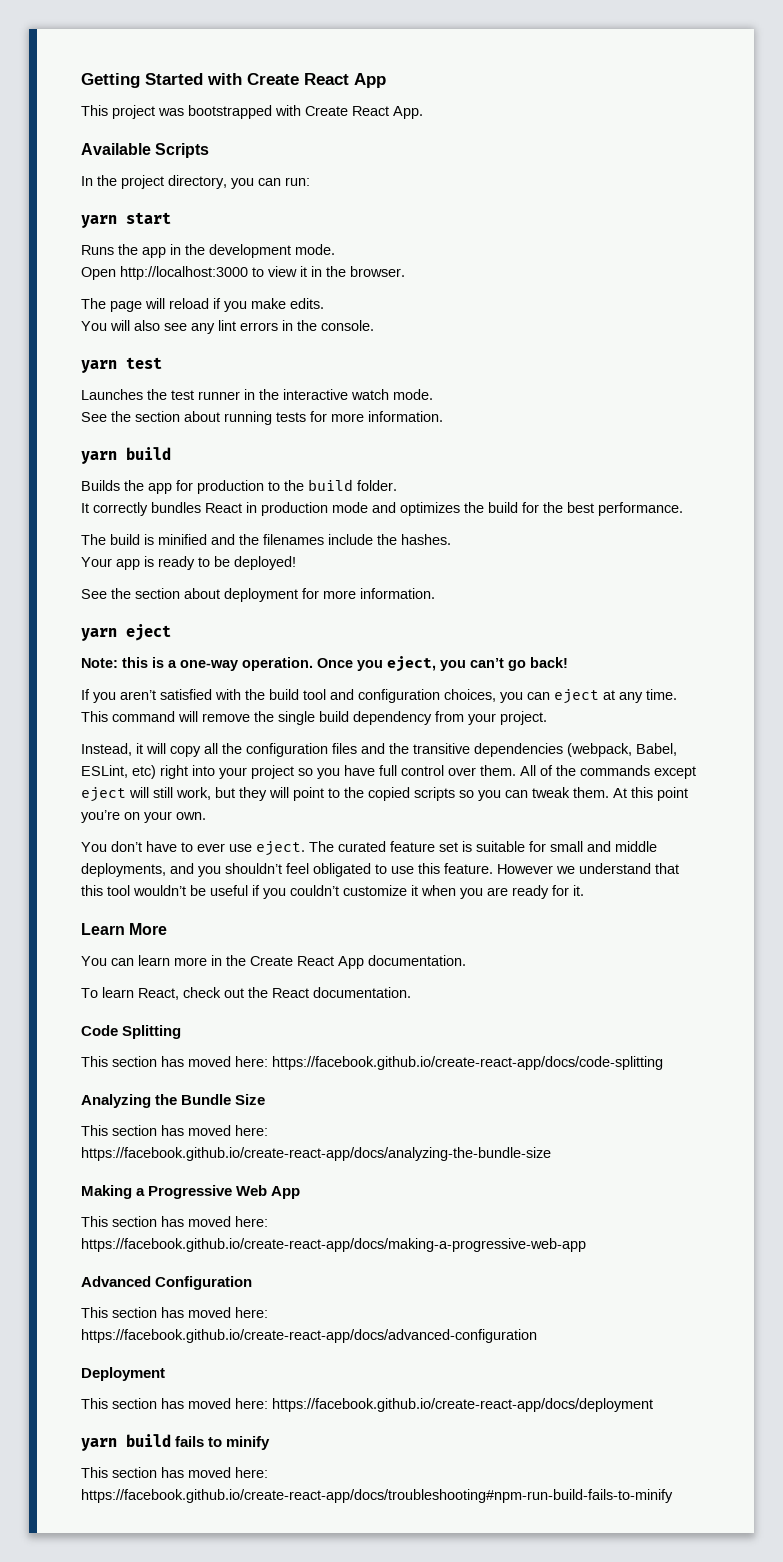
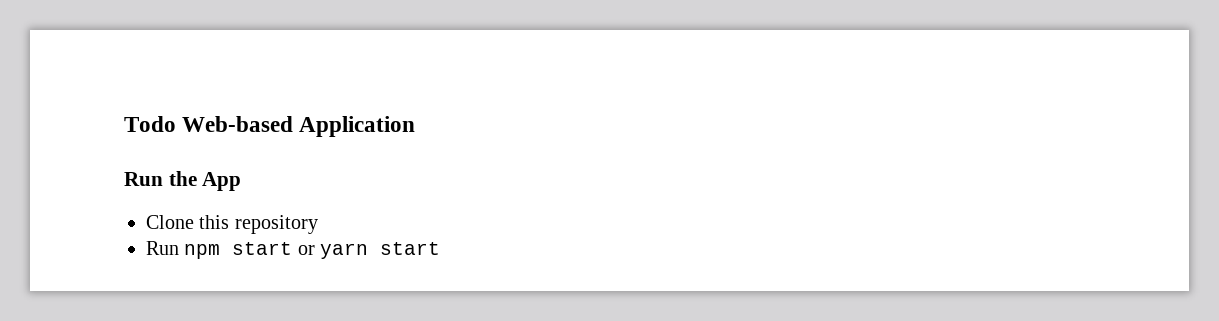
- Getting Started with Create React App
- This project was bootstrapped with Create React App.
- Available Scripts
- In the project directory, you can run:
- yarn start
- Runs the app in the development mode.
- Open http://localhost:3000 to view it in the browser.
- The page will reload if you make edits.
- You will also see any lint errors in the console.
- yarn test
- Launches the test runner in the interactive watch mode.
- See the section about running tests for more information.
- yarn build
- Builds the app for production to the build folder.
- It correctly bundles React in production mode and optimizes the build for the best performance.
- The build is minified and the filenames include the hashes.
- Your app is ready to be deployed!
- See the section about deployment for more information.
- yarn eject
- Note: this is a one-way operation. Once you eject, you can’t go back!
- If you aren’t satisfied with the build tool and configuration choices, you can eject at any time. This command will remove the single build dependency from your project.
- Instead, it will copy all the configuration files and the transitive dependencies (webpack, Babel, ESLint, etc) right into your project so you have full control over them. All of the commands except eject will still work, but they will point to the copied scripts so you can tweak them. At this point you’re on your own.
- You don’t have to ever use eject. The curated feature set is suitable for small and middle deployments, and you shouldn’t feel obligated to use this feature. However we understand that this tool wouldn’t be useful if you couldn’t customize it when you are ready for it.
- Learn More
- You can learn more in the Create React App documentation.
- To learn React, check out the React documentation.
- Code Splitting
- This section has moved here: https://facebook.github.io/create-react-app/docs/code-splitting
- Analyzing the Bundle Size
- This section has moved here: https://facebook.github.io/create-react-app/docs/analyzing-the-bundle-size
- Making a Progressive Web App
- This section has moved here: https://facebook.github.io/create-react-app/docs/making-a-progressive-web-app
- Advanced Configuration
- This section has moved here: https://facebook.github.io/create-react-app/docs/advanced-configuration
- Deployment
- This section has moved here: https://facebook.github.io/create-react-app/docs/deployment
- yarn build fails to minify
- This section has moved here: https://facebook.github.io/create-react-app/docs/troubleshooting#npm-run-build-fails-to-minify
+ Todo Web-based Application
+ Run the App
+ Clone this repository
+ Run npm start or yarn start

